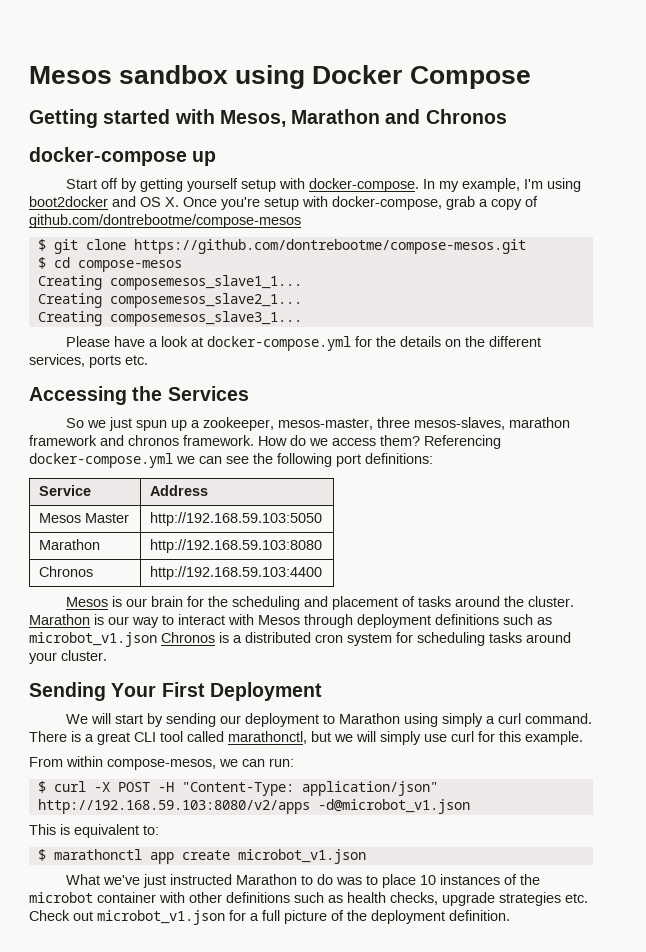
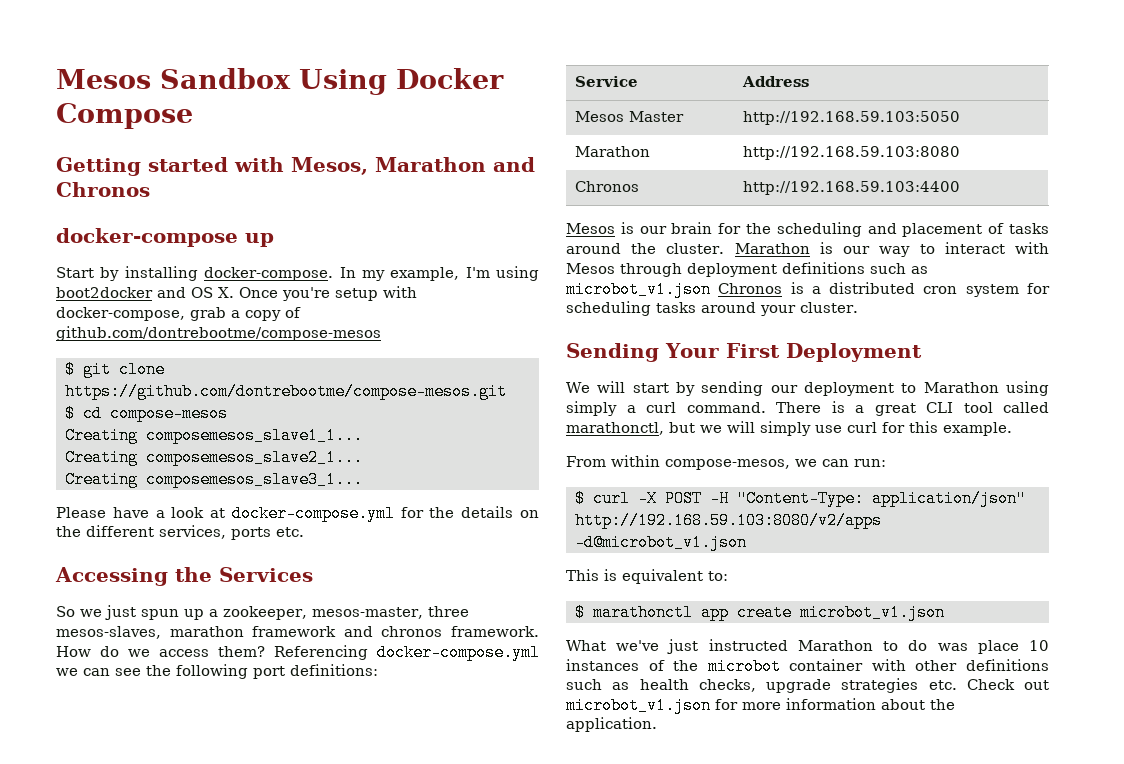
- Mesos sandbox using Docker Compose
+ Mesos Sandbox Using Docker Compose
- Start off by getting yourself setup with docker-compose.
+ Start by installing docker-compose.
- What we've just instructed Marathon to do was to place 10 instances of the microbot container with other definitions such as health checks, upgrade strategies etc. Check out microbot_v1.json for a full picture of the deployment definition.
+ What we've just instructed Marathon to do was place 10 instances of the microbot container with other definitions such as health checks, upgrade strategies etc. Check out microbot_v1.json for more information about the application.

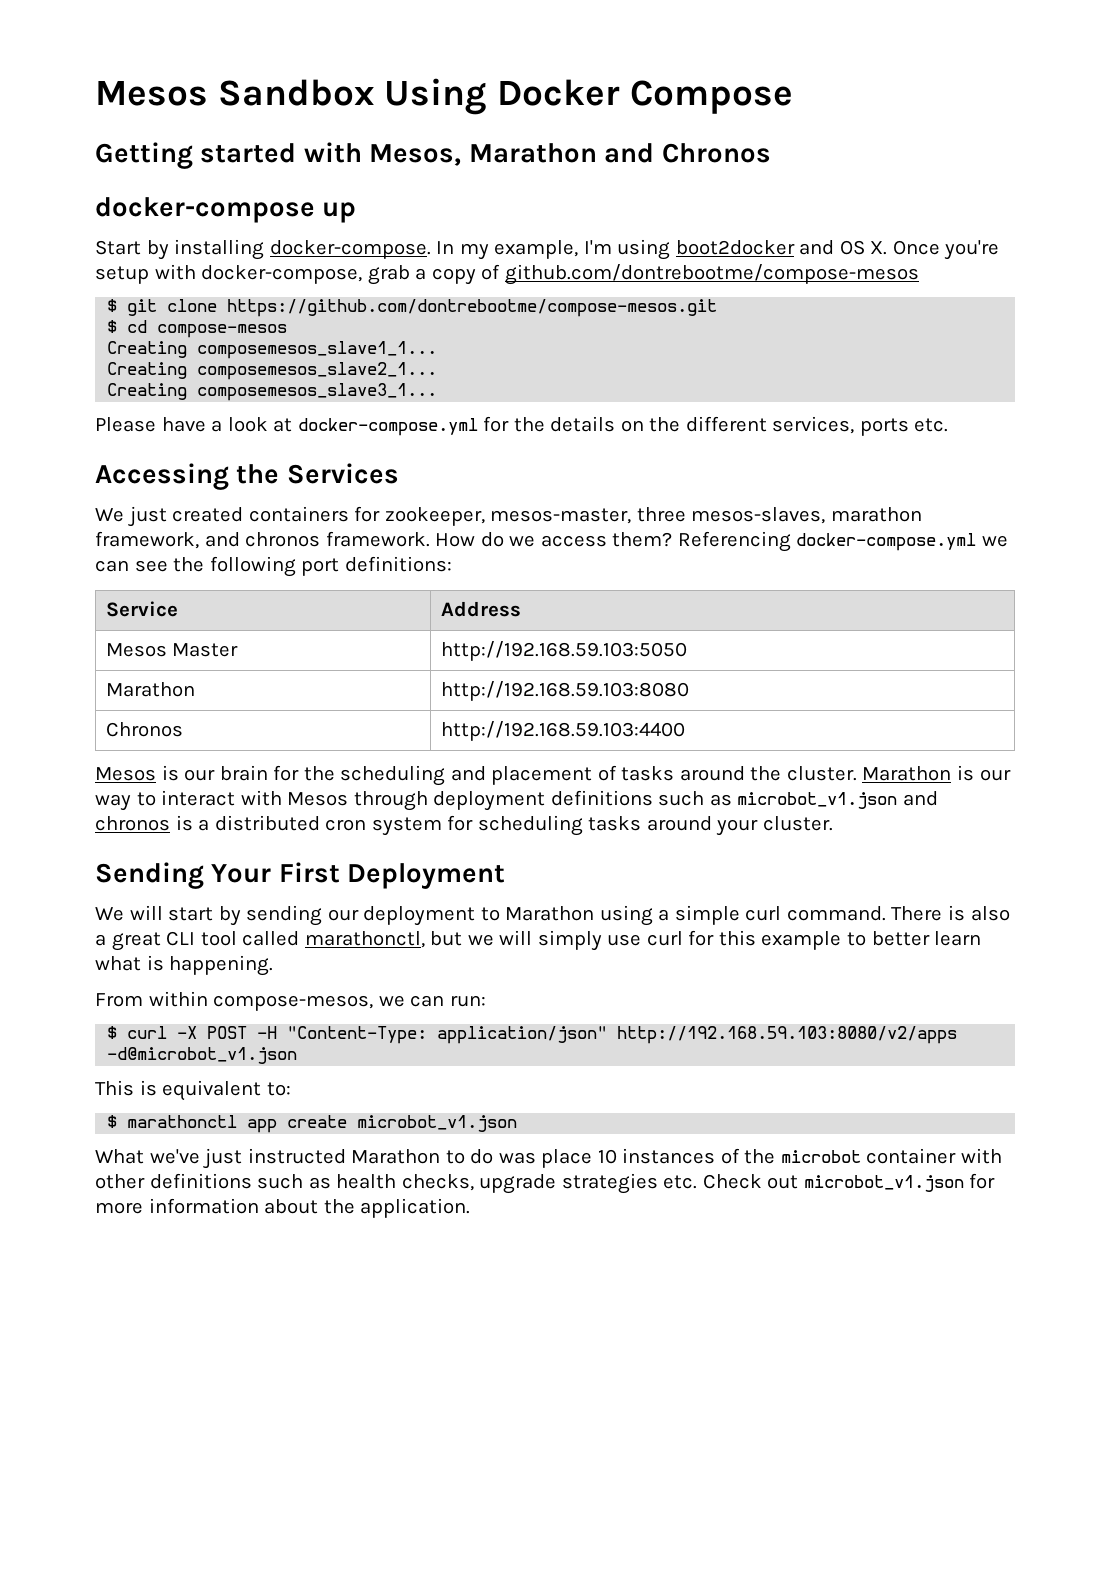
- So we just spun up a zookeeper, mesos-master, three mesos-slaves, marathon framework and chronos framework.
+ We just created containers for zookeeper, mesos-master, three mesos-slaves, marathon framework, and chronos framework.
- Marathon is our way to interact with Mesos through deployment definitions such as microbot_v1.json Chronos is a distributed cron system for scheduling tasks around your cluster.
+ Marathon is our way to interact with Mesos through deployment definitions such as microbot_v1.json and chronos is a distributed cron system for scheduling tasks around your cluster.
- We will start by sending our deployment to Marathon using simply a curl command.
+ We will start by sending our deployment to Marathon using a simple curl command.
- There is a great CLI tool called marathonctl, but we will simply use curl for this example.
+ There is also a great CLI tool called marathonctl, but we will simply use curl for this example to better learn what is happening.

